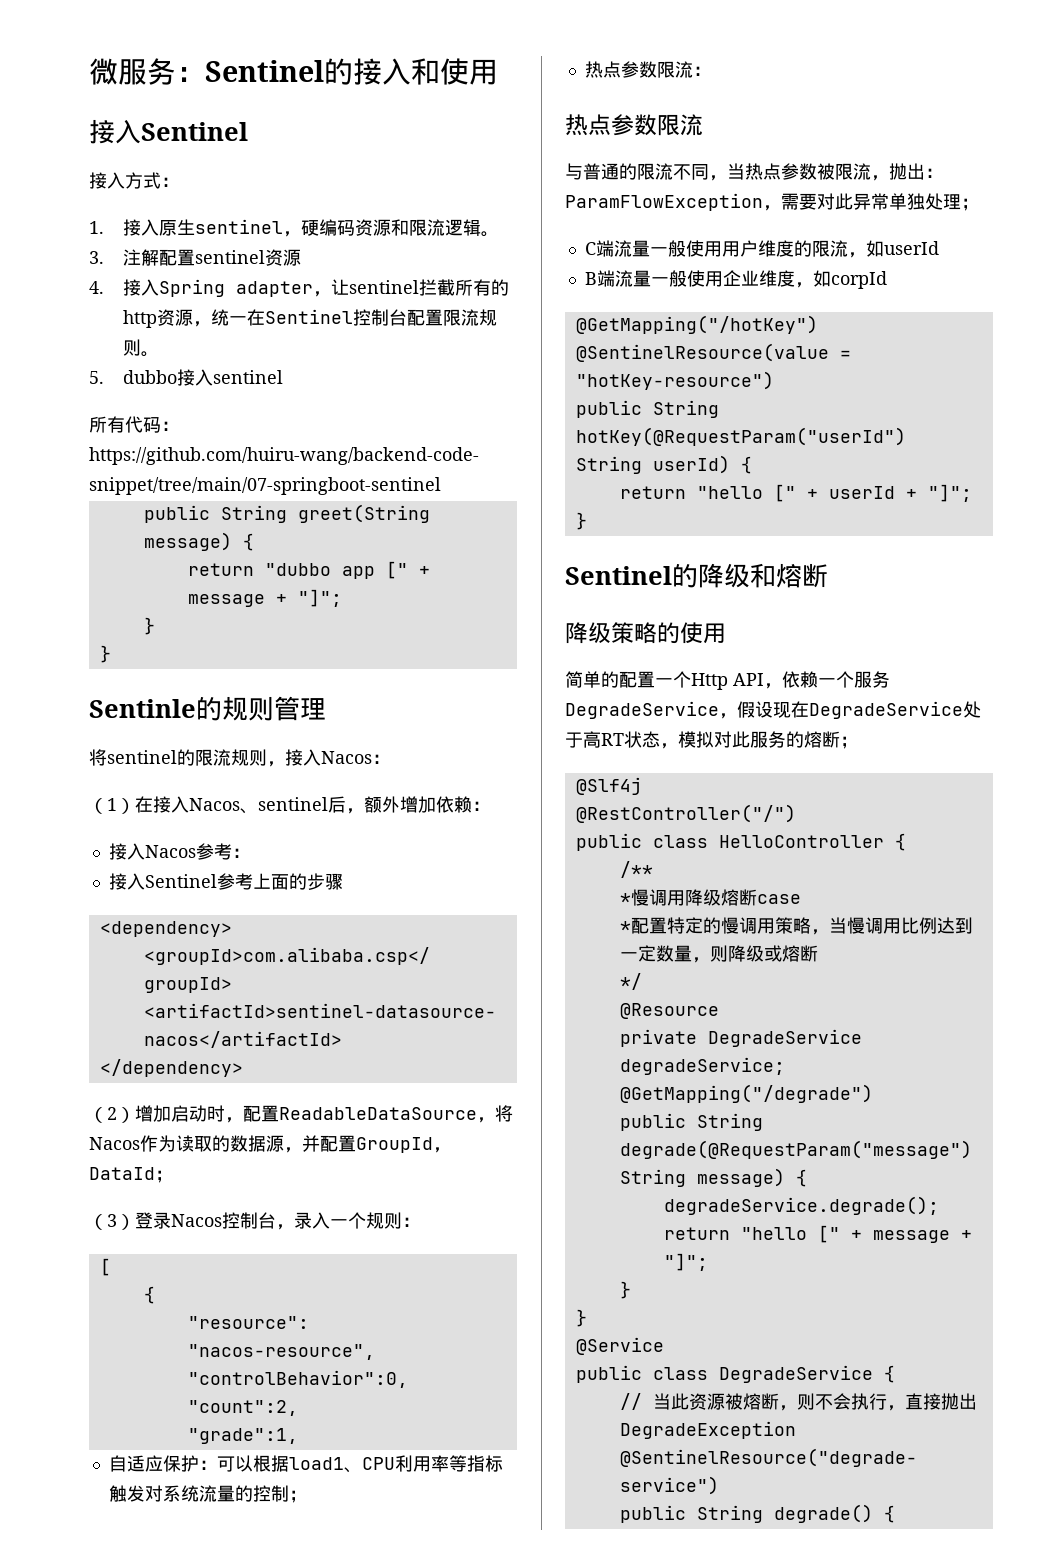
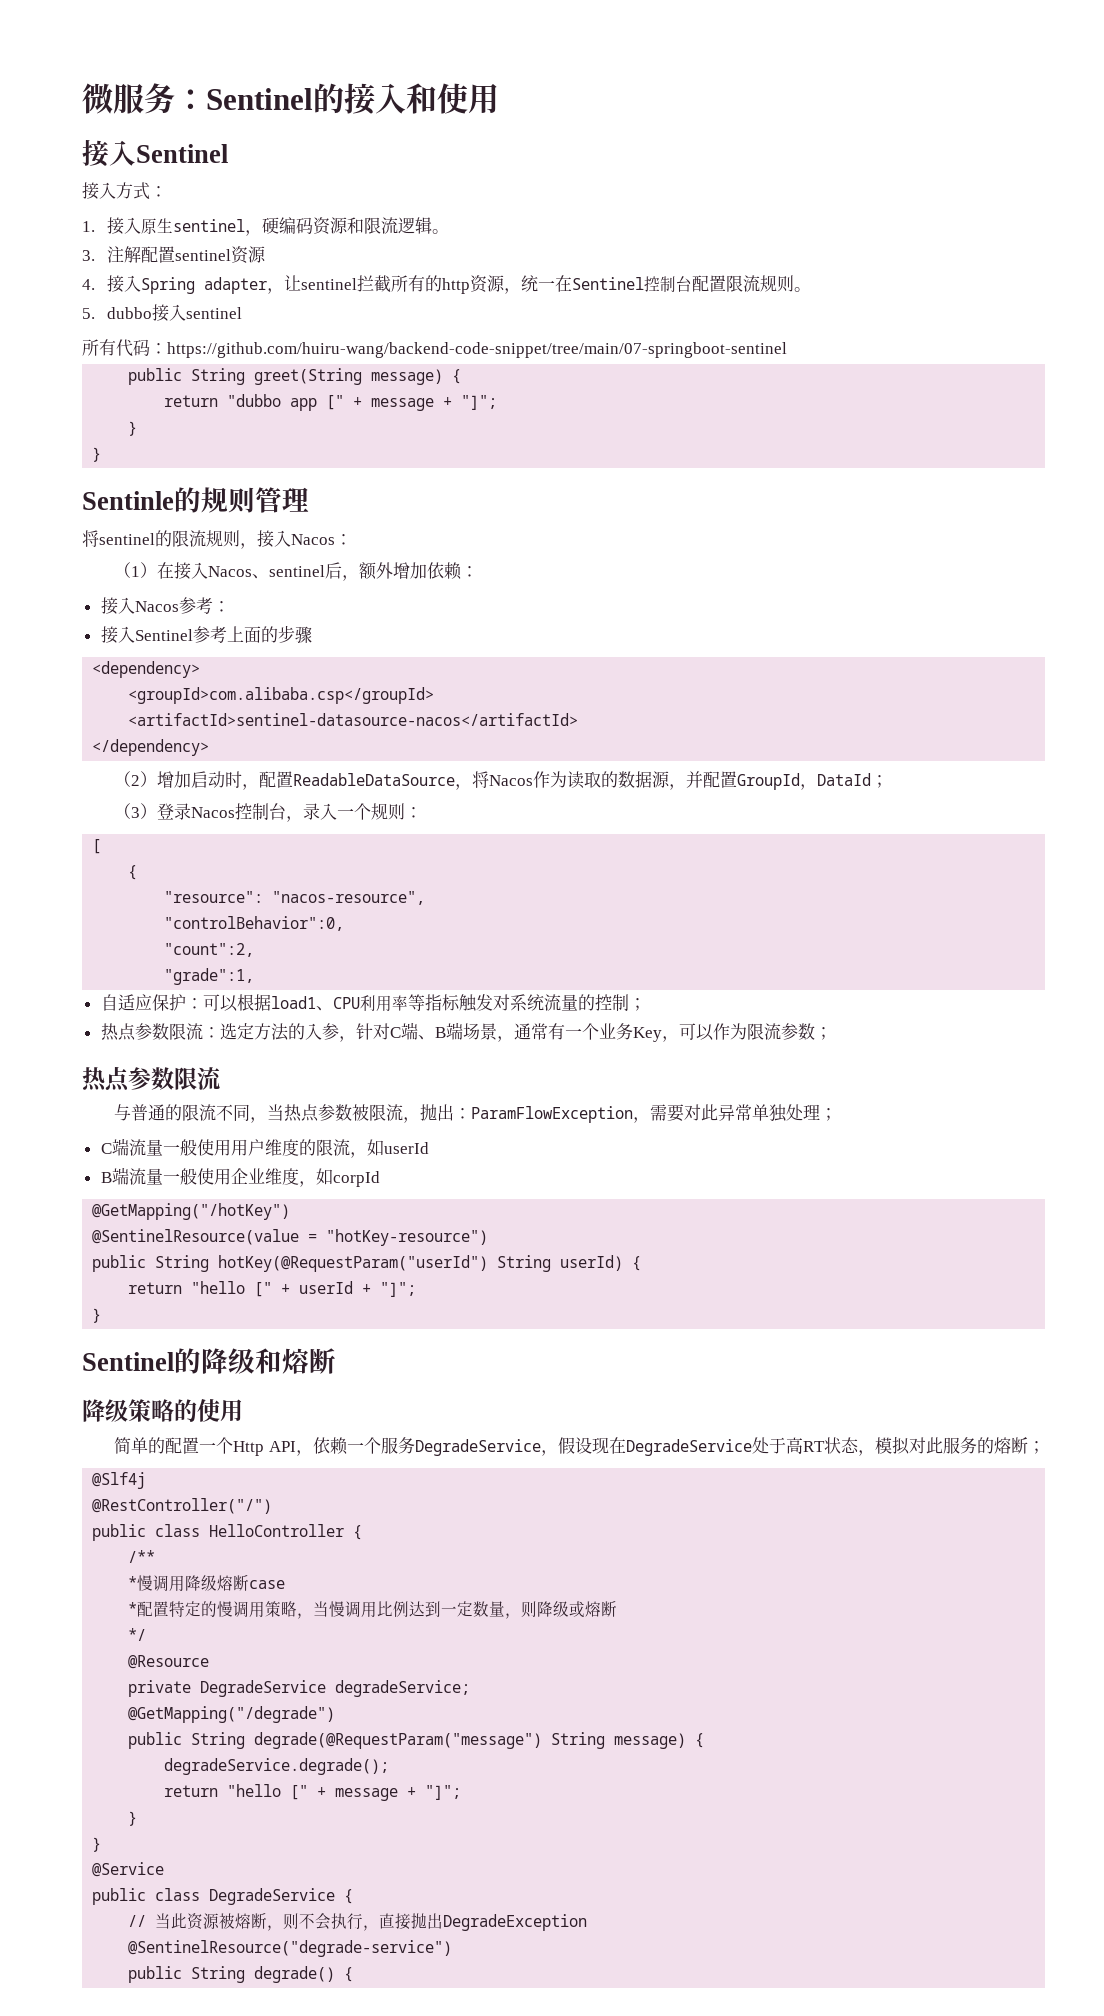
- 热点参数限流：
+ 热点参数限流：选定方法的入参，针对C端、B端场景，通常有一个业务Key，可以作为限流参数；

